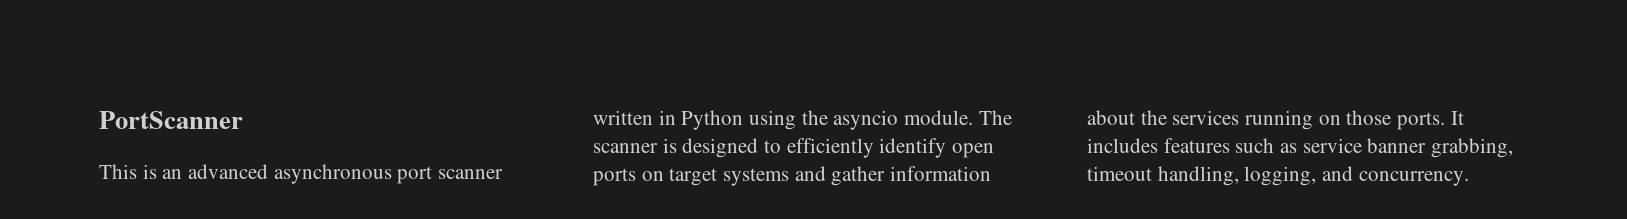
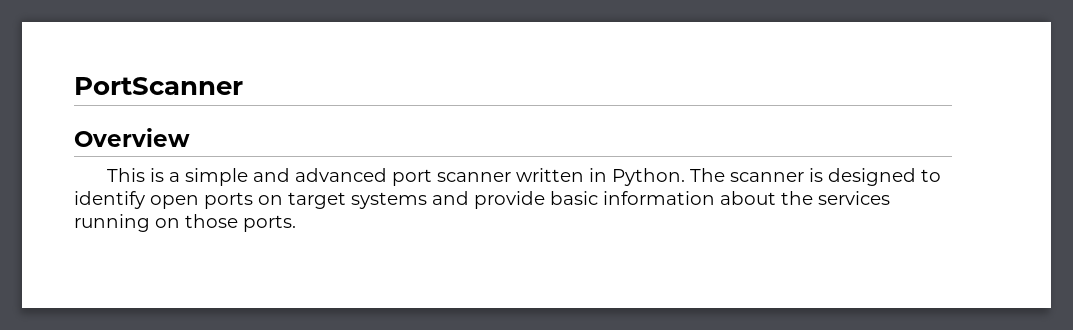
+ Overview
- This is an advanced asynchronous port scanner written in Python using the asyncio module.
+ This is a simple and advanced port scanner written in Python.
- The scanner is designed to efficiently identify open ports on target systems and gather information about the services running on those ports. It includes features such as service banner grabbing, timeout handling, logging, and concurrency.
+ The scanner is designed to identify open ports on target systems and provide basic information about the services running on those ports.

